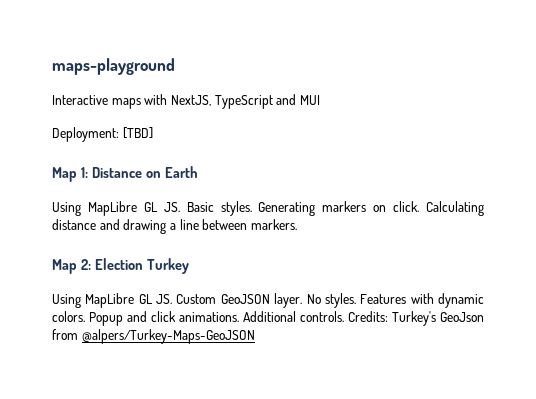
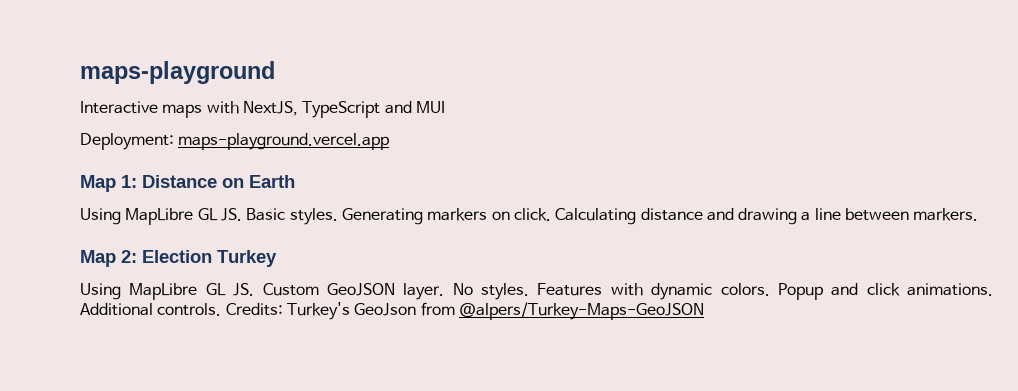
- Deployment: [TBD]
+ Deployment: maps-playground.vercel.app

